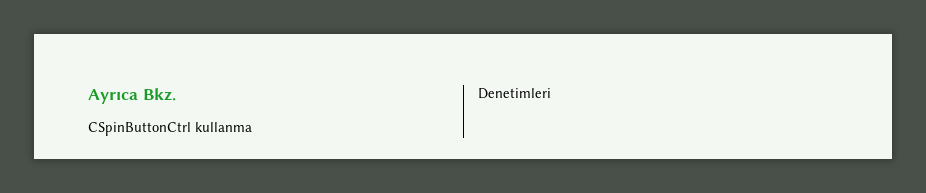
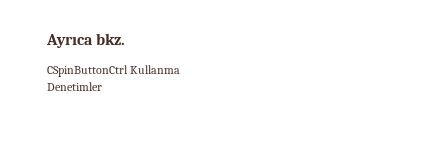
- Ayrıca Bkz.
+ Ayrıca bkz.
- CSpinButtonCtrl kullanma
- Denetimleri
+ CSpinButtonCtrl Kullanma
+ Denetimler

